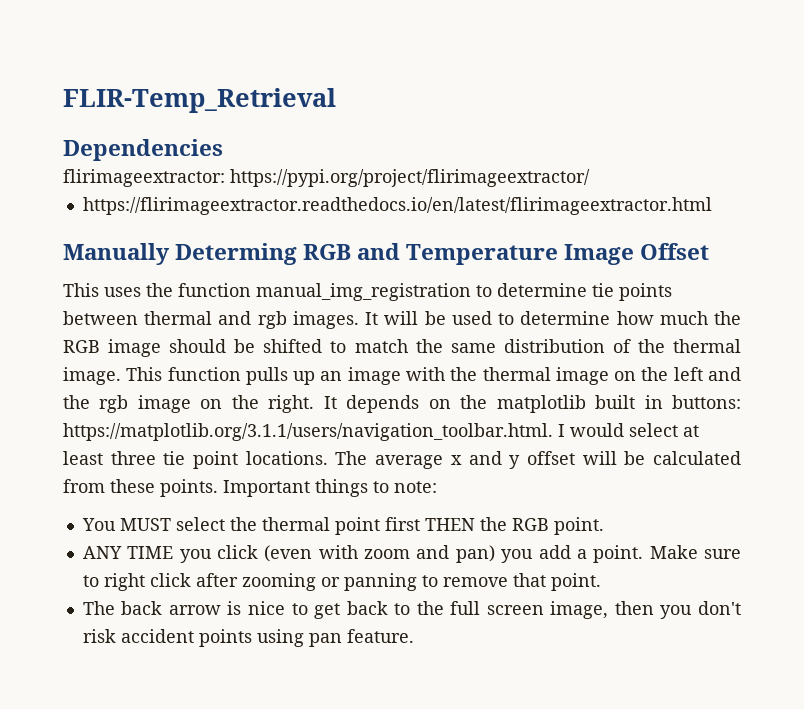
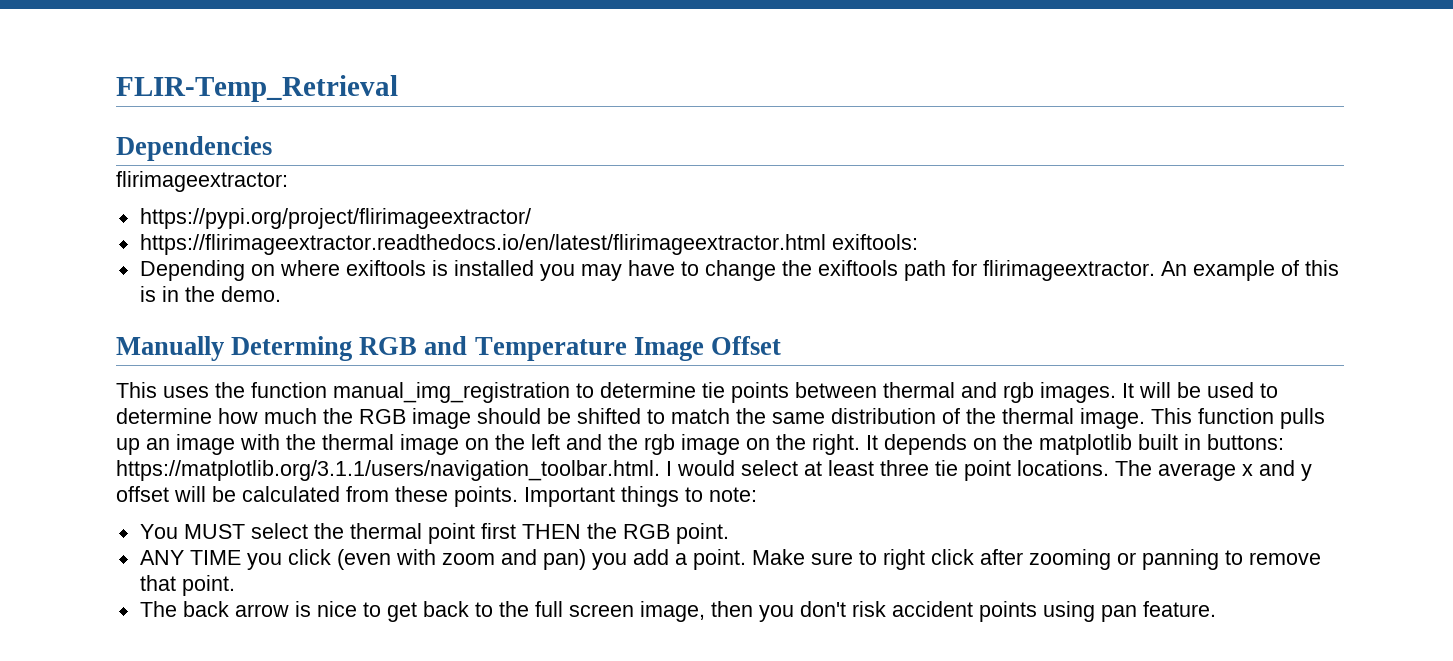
- flirimageextractor: https://pypi.org/project/flirimageextractor/
+ flirimageextractor:
+ https://pypi.org/project/flirimageextractor/
- https://flirimageextractor.readthedocs.io/en/latest/flirimageextractor.html
+ https://flirimageextractor.readthedocs.io/en/latest/flirimageextractor.html exiftools:
+ Depending on where exiftools is installed you may have to change the exiftools path for flirimageextractor. An example of this is in the demo.

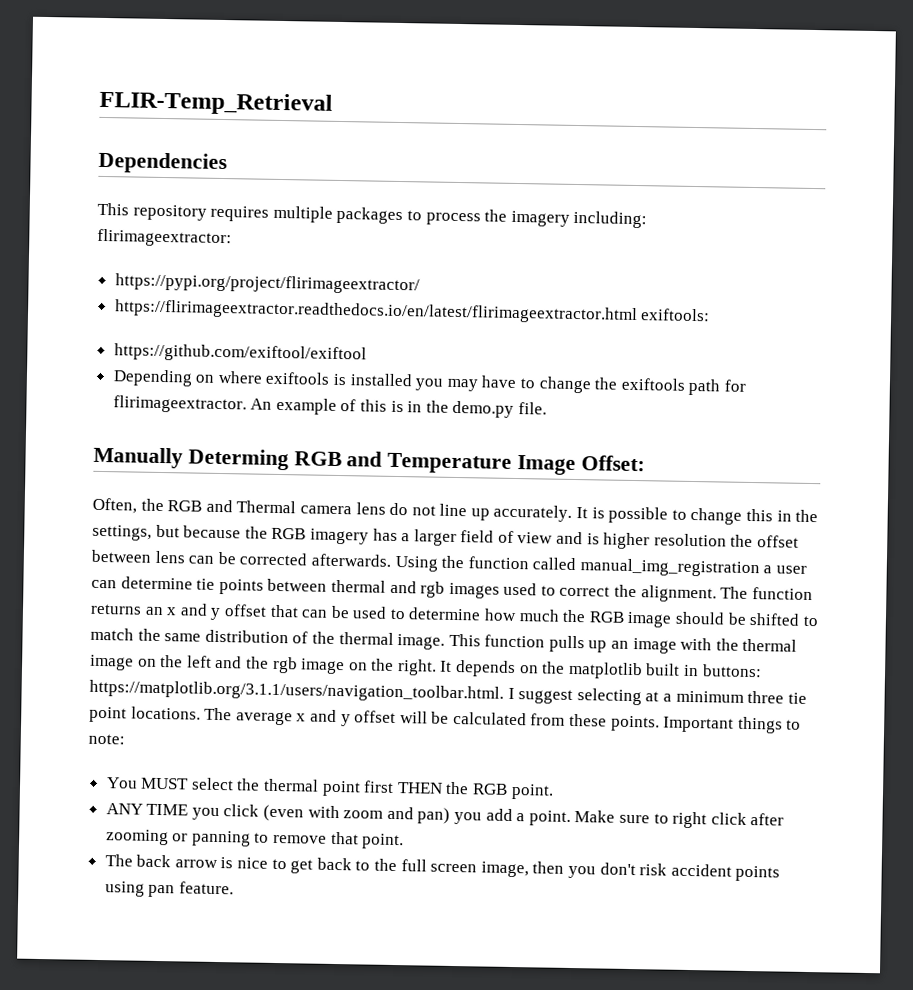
+ This repository requires multiple packages to process the imagery including:
+ https://github.com/exiftool/exiftool
- An example of this is in the demo.
+ An example of this is in the demo.py file.
- Manually Determing RGB and Temperature Image Offset
- This uses the function manual_img_registration to determine tie points between thermal and rgb images. It will be used to determine how much the RGB image should be shifted to match the same distribution of the thermal image.
+ Manually Determing RGB and Temperature Image Offset:
+ Often, the RGB and Thermal camera lens do not line up accurately. It is possible to change this in the settings, but because the RGB imagery has a larger field of view and is higher resolution the offset between lens can be corrected afterwards. Using the function called manual_img_registration a user can determine tie points between thermal and rgb images used to correct the alignment. The function returns an x and y offset that can be used to determine how much the RGB image should be shifted to match the same distribution of the thermal image.
- It depends on the matplotlib built in buttons: https://matplotlib.org/3.1.1/users/navigation_toolbar.html. I would select at least three tie point locations.
+ It depends on the matplotlib built in buttons: https://matplotlib.org/3.1.1/users/navigation_toolbar.html. I suggest selecting at a minimum three tie point locations.

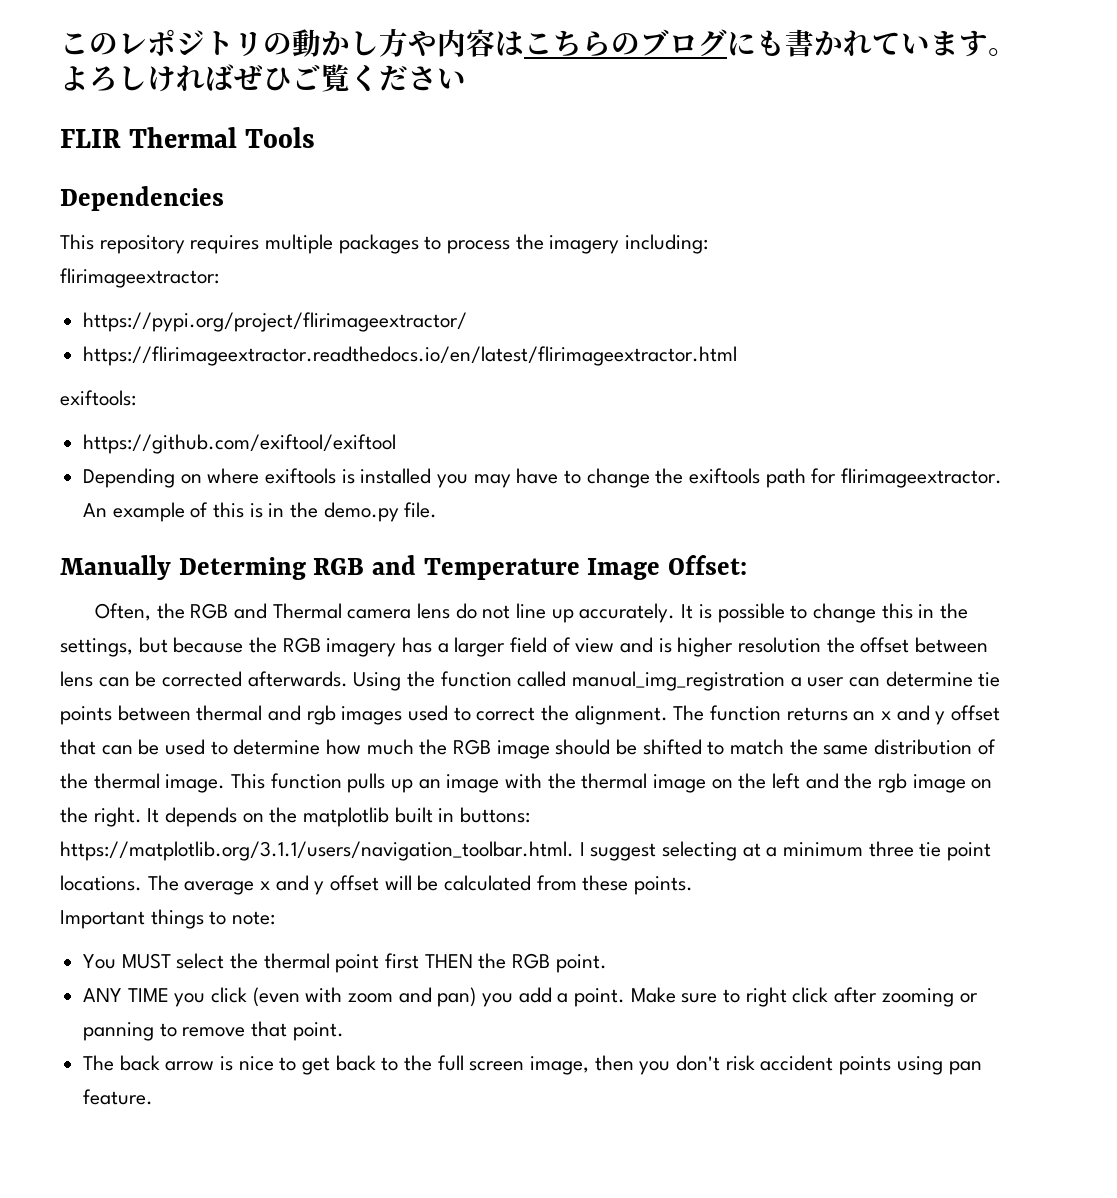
- FLIR-Temp_Retrieval
+ このレポジトリの動かし方や内容はこちらのブログにも書かれています。よろしければぜひご覧ください
+ FLIR Thermal Tools
- https://flirimageextractor.readthedocs.io/en/latest/flirimageextractor.html exiftools:
+ https://flirimageextractor.readthedocs.io/en/latest/flirimageextractor.html
+ exiftools:
- The average x and y offset will be calculated from these points. Important things to note:
+ The average x and y offset will be calculated from these points.
+ Important things to note:

